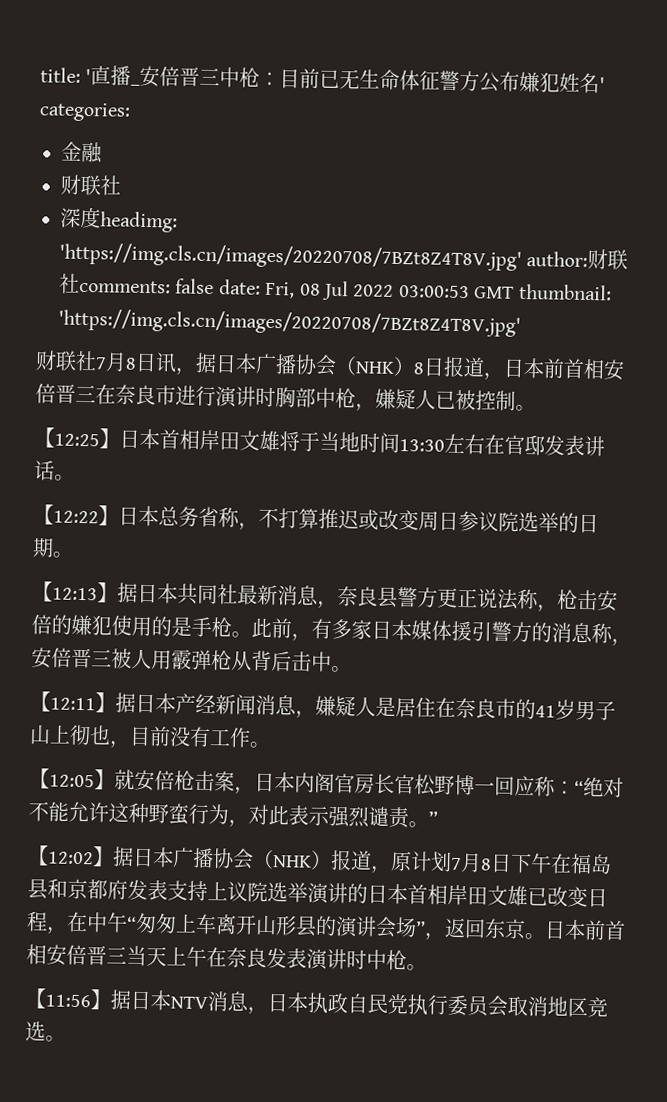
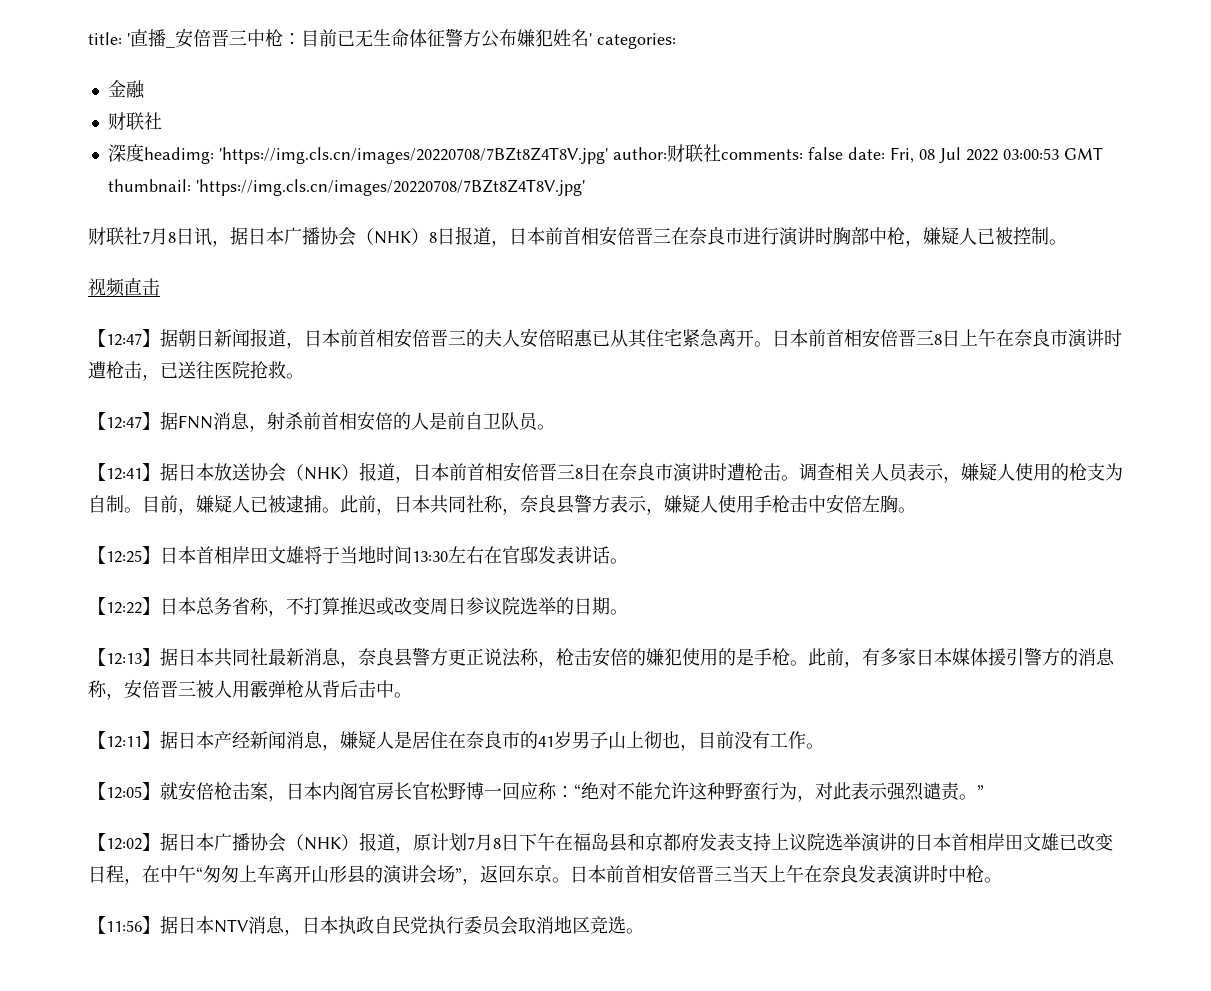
+ 视频直击
+ 【12:47】据朝日新闻报道，日本前首相安倍晋三的夫人安倍昭惠已从其住宅紧急离开。日本前首相安倍晋三8日上午在奈良市演讲时遭枪击，已送往医院抢救。
+ 【12:47】据FNN消息，射杀前首相安倍的人是前自卫队员。
+ 【12:41】据日本放送协会（NHK）报道，日本前首相安倍晋三8日在奈良市演讲时遭枪击。调查相关人员表示，嫌疑人使用的枪支为自制。目前，嫌疑人已被逮捕。此前，日本共同社称，奈良县警方表示，嫌疑人使用手枪击中安倍左胸。

